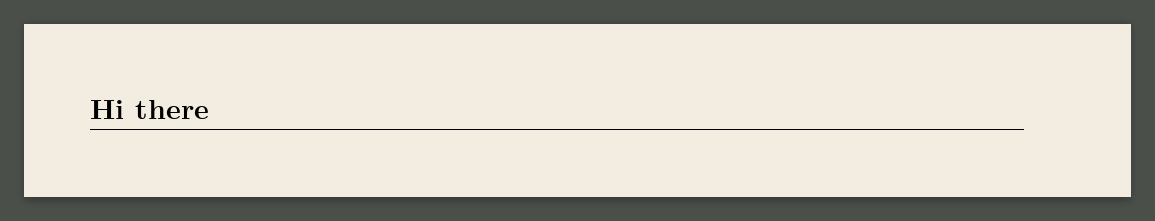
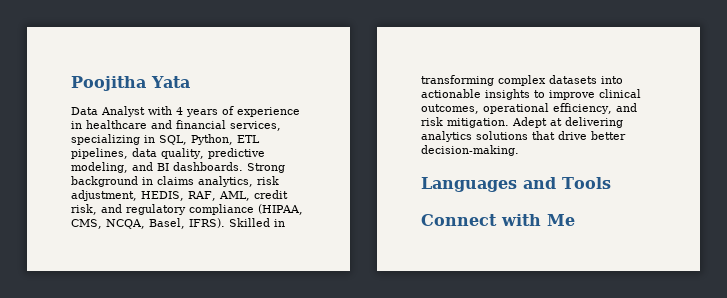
- Hi there
+ Poojitha Yata
+ Data Analyst with 4 years of experience in healthcare and financial services, specializing in SQL, Python, ETL pipelines, data quality, predictive modeling, and BI dashboards. Strong background in claims analytics, risk adjustment, HEDIS, RAF, AML, credit risk, and regulatory compliance (HIPAA, CMS, NCQA, Basel, IFRS). Skilled in transforming complex datasets into actionable insights to improve clinical outcomes, operational efficiency, and risk mitigation. Adept at delivering analytics solutions that drive better decision-making.
+ Languages and Tools
+ Connect with Me

